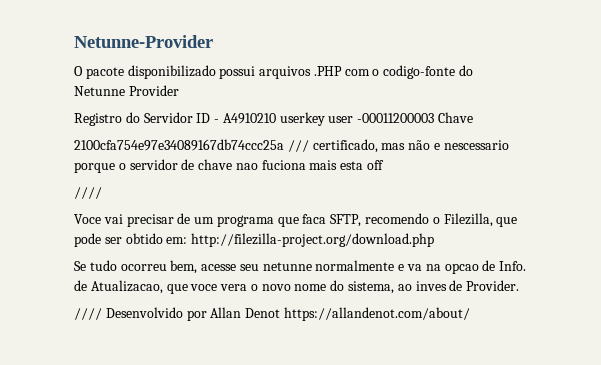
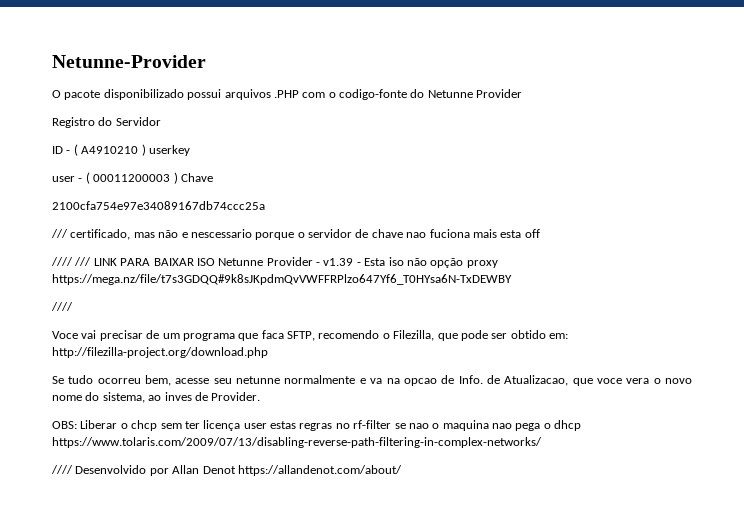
- Registro do Servidor ID - A4910210 userkey user -00011200003 Chave
+ Registro do Servidor
+ ID - ( A4910210 ) userkey
+ user - ( 00011200003 ) Chave
- 2100cfa754e97e34089167db74ccc25a /// certificado, mas não e nescessario porque o servidor de chave nao fuciona mais esta off
+ 2100cfa754e97e34089167db74ccc25a
+ /// certificado, mas não e nescessario porque o servidor de chave nao fuciona mais esta off
+ //// /// LINK PARA BAIXAR ISO Netunne Provider - v1.39 - Esta iso não opção proxy https://mega.nz/file/t7s3GDQQ#9k8sJKpdmQvVWFFRPlzo647Yf6_T0HYsa6N-TxDEWBY
+ OBS: Liberar o chcp sem ter licença user estas regras no rf-filter se nao o maquina nao pega o dhcp https://www.tolaris.com/2009/07/13/disabling-reverse-path-filtering-in-complex-networks/

